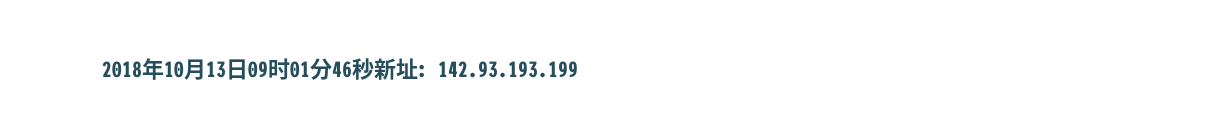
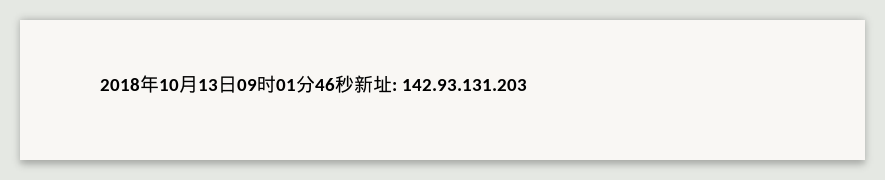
- 2018年10月13日09时01分46秒新址: 142.93.193.199
+ 2018年10月13日09时01分46秒新址: 142.93.131.203

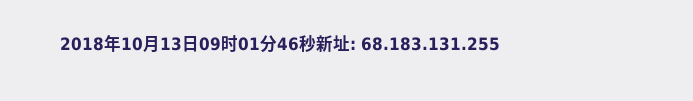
- 2018年10月13日09时01分46秒新址: 142.93.131.203
+ 2018年10月13日09时01分46秒新址: 68.183.131.255

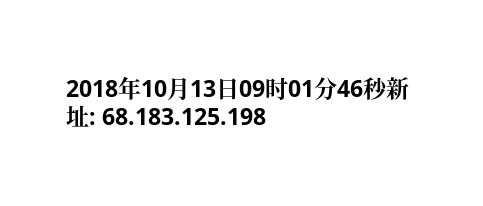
- 2018年10月13日09时01分46秒新址: 68.183.131.255
+ 2018年10月13日09时01分46秒新址: 68.183.125.198

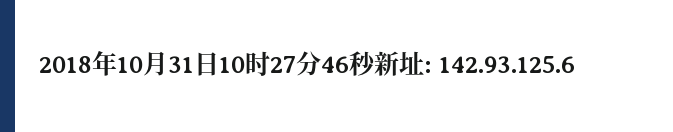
- 2018年10月13日09时01分46秒新址: 68.183.125.198
+ 2018年10月31日10时27分46秒新址: 142.93.125.6

